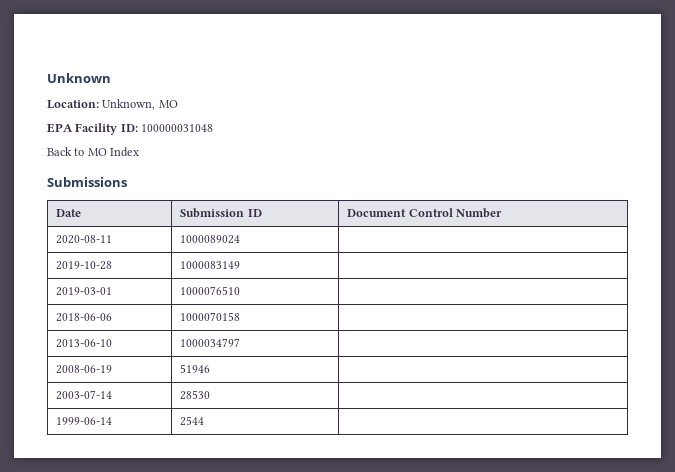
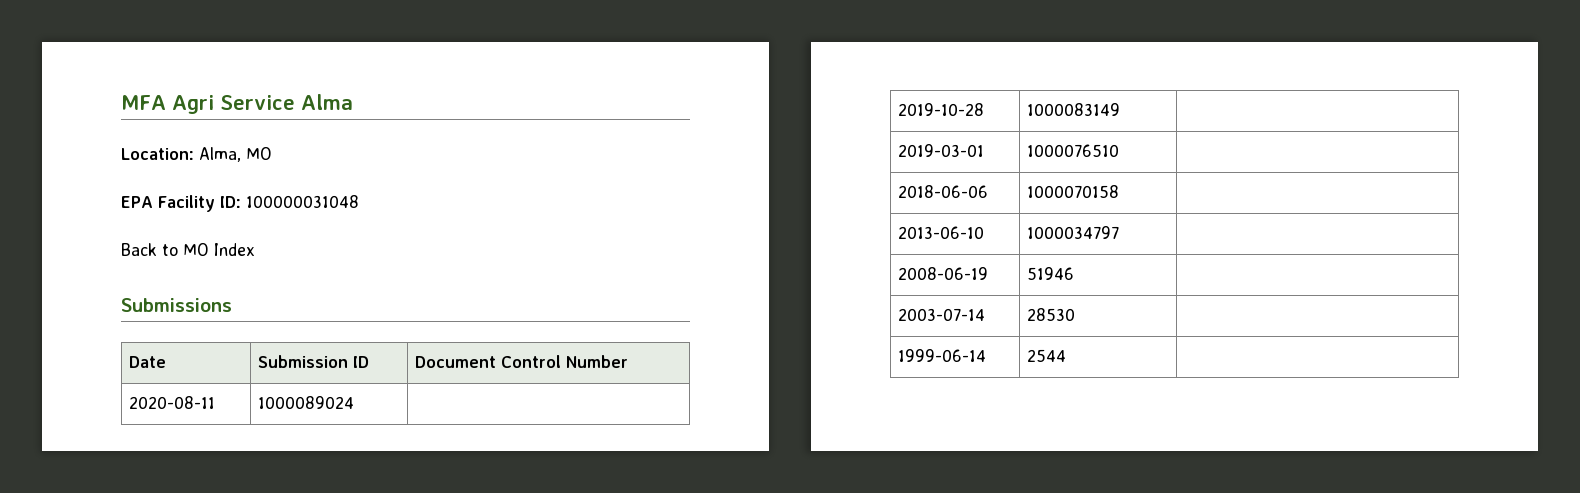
- Unknown
+ MFA Agri Service Alma
- Location: Unknown, MO
+ Location: Alma, MO

